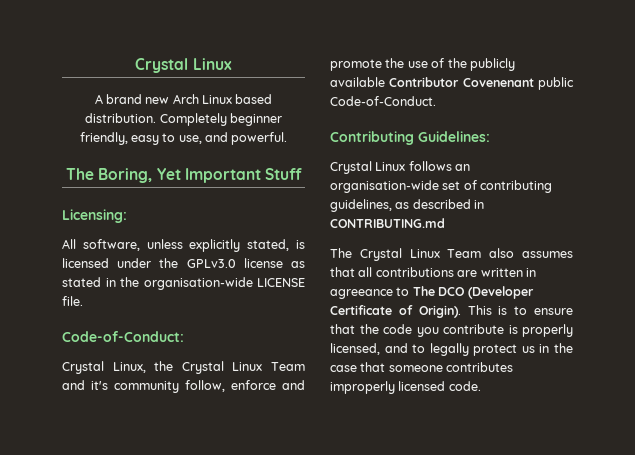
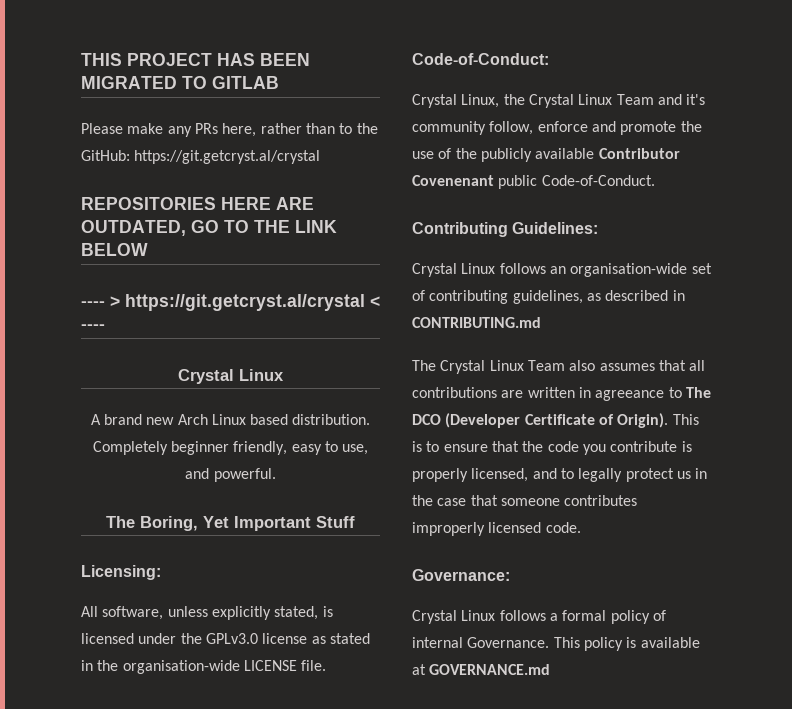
+ THIS PROJECT HAS BEEN MIGRATED TO GITLAB
+ Please make any PRs here, rather than to the GitHub: https://git.getcryst.al/crystal
+ REPOSITORIES HERE ARE OUTDATED, GO TO THE LINK BELOW
+ ---- > https://git.getcryst.al/crystal < ----
+ Governance:
+ Crystal Linux follows a formal policy of internal Governance. This policy is available at GOVERNANCE.md

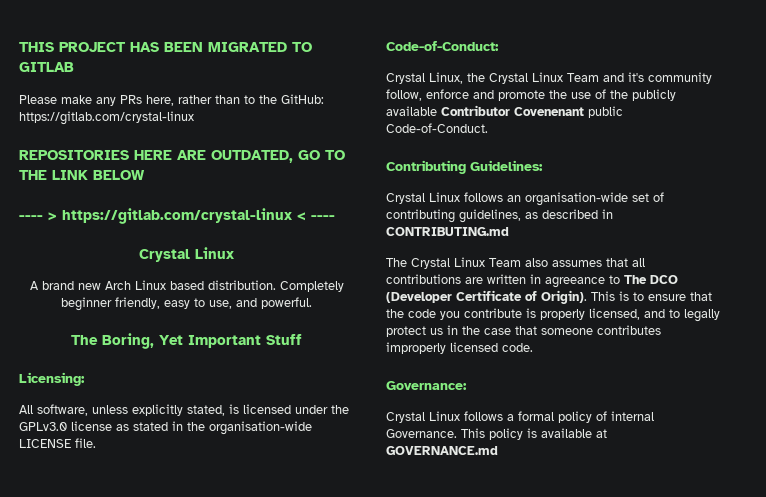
- Please make any PRs here, rather than to the GitHub: https://git.getcryst.al/crystal
+ Please make any PRs here, rather than to the GitHub: https://gitlab.com/crystal-linux
- ---- > https://git.getcryst.al/crystal < ----
+ ---- > https://gitlab.com/crystal-linux < ----

